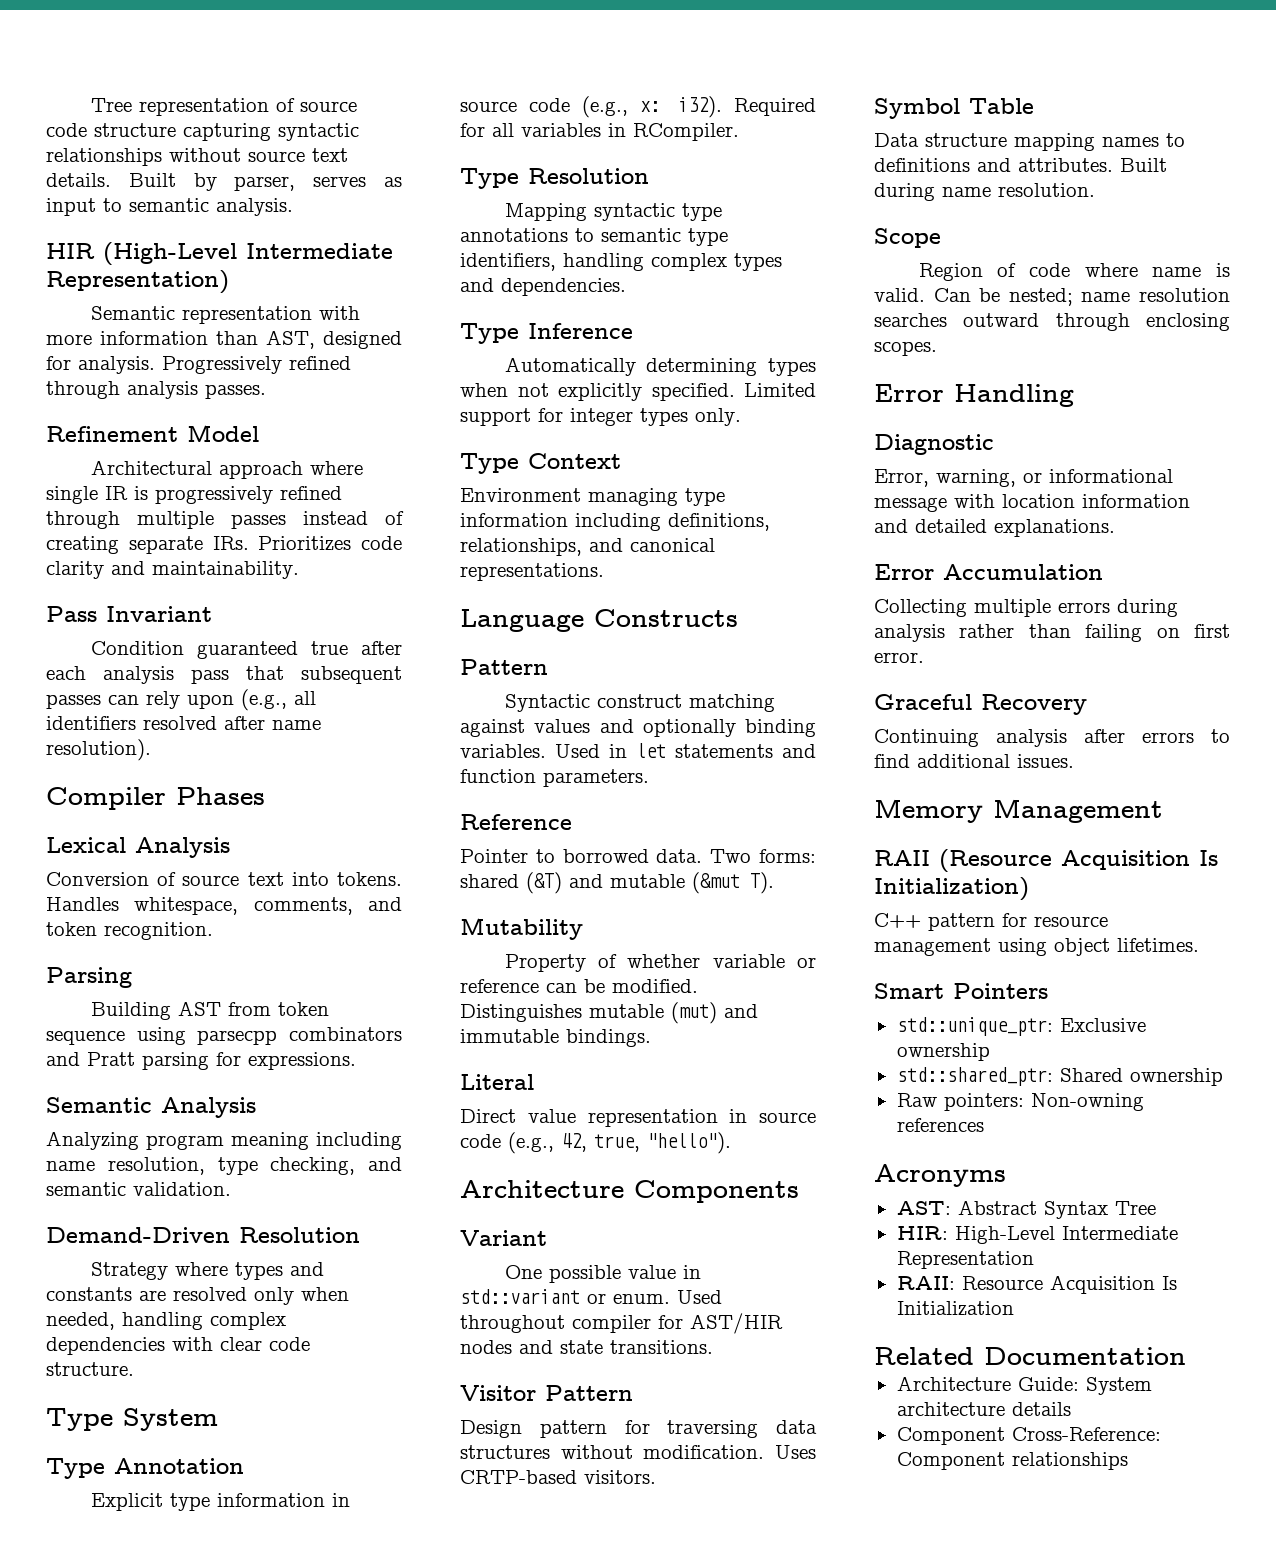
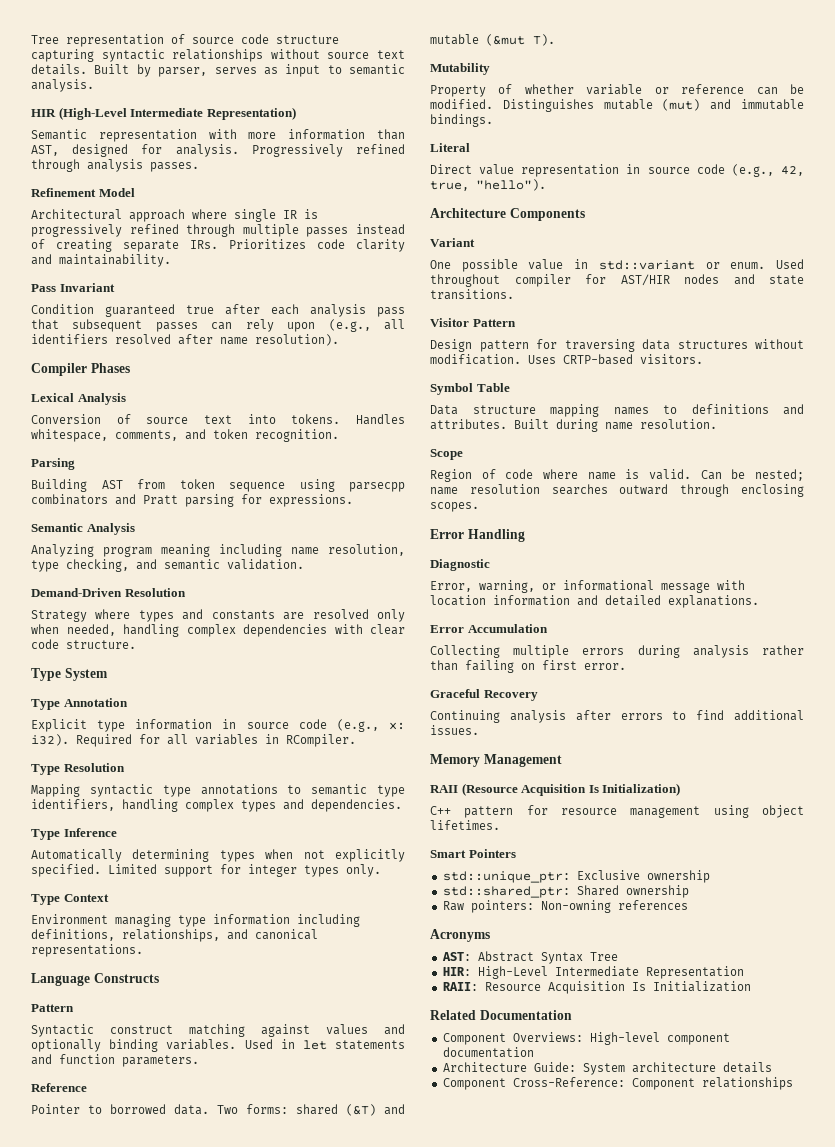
+ Component Overviews: High-level component documentation

